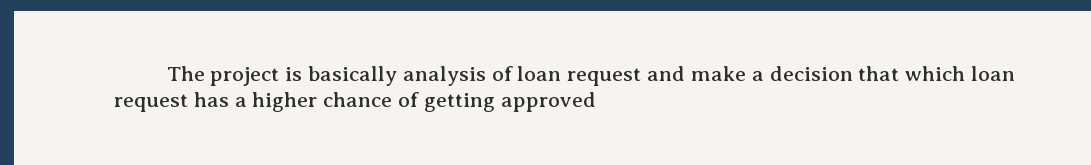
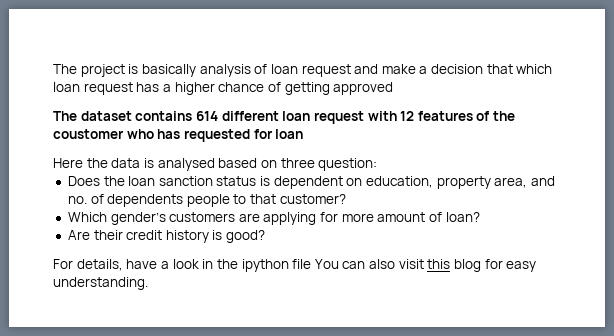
+ The dataset contains 614 different loan request with 12 features of the coustomer who has requested for loan
+ Here the data is analysed based on three question:
+ Does the loan sanction status is dependent on education, property area, and no. of dependents people to that customer?
+ Which gender’s customers are applying for more amount of loan?
+ Are their credit history is good?
+ For details, have a look in the ipython file You can also visit this blog for easy understanding.

